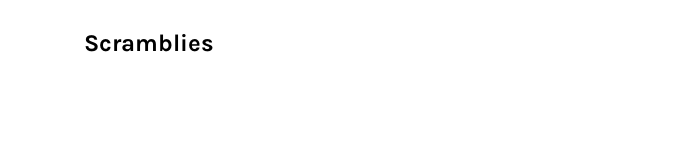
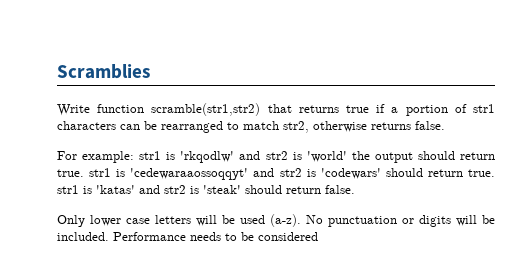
+ Write function scramble(str1,str2) that returns true if a portion of str1 characters can be rearranged to match str2, otherwise returns false.
+ For example: str1 is 'rkqodlw' and str2 is 'world' the output should return true. str1 is 'cedewaraaossoqqyt' and str2 is 'codewars' should return true. str1 is 'katas' and str2 is 'steak' should return false.
+ Only lower case letters will be used (a-z). No punctuation or digits will be included. Performance needs to be considered

